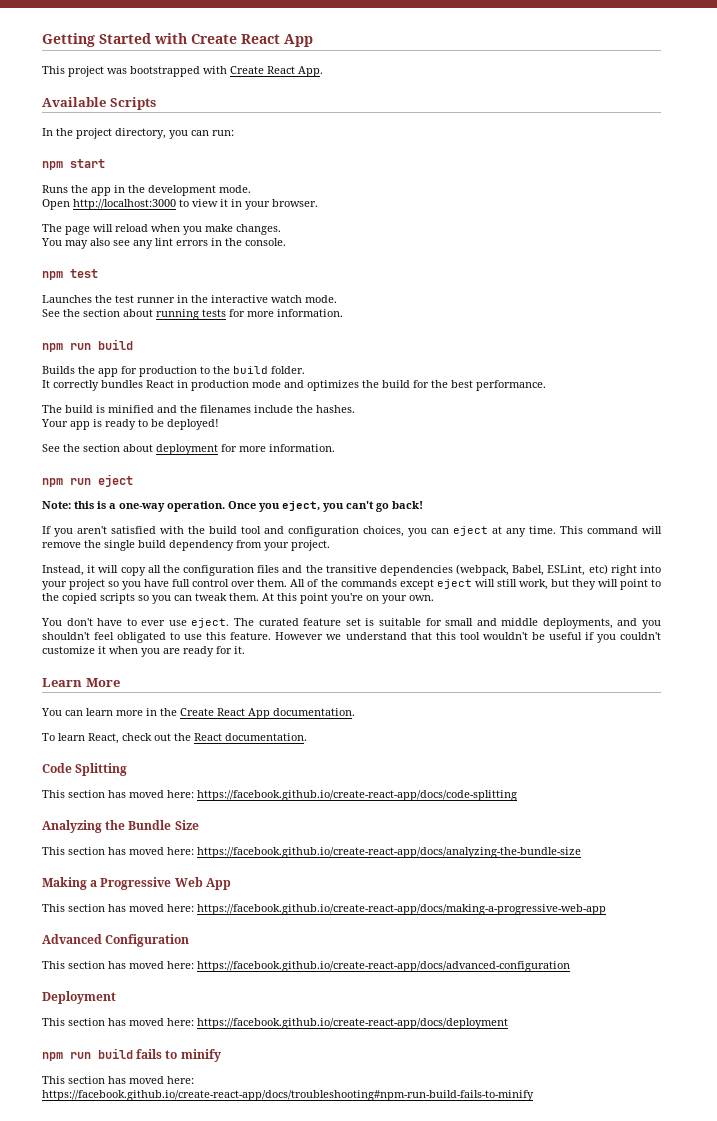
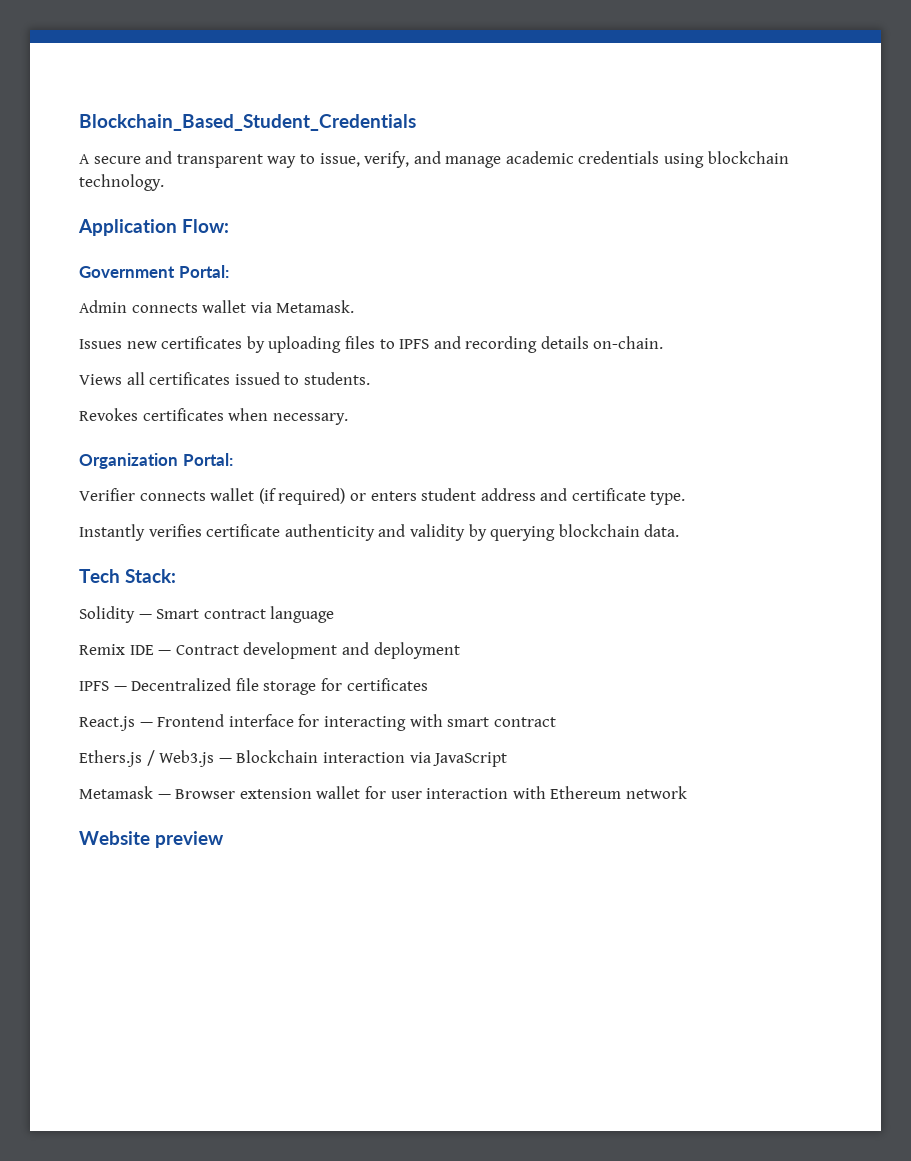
- Getting Started with Create React App
- This project was bootstrapped with Create React App.
- Available Scripts
- In the project directory, you can run:
- npm start
- Runs the app in the development mode.
- Open http://localhost:3000 to view it in your browser.
- The page will reload when you make changes.
- You may also see any lint errors in the console.
- npm test
- Launches the test runner in the interactive watch mode.
- See the section about running tests for more information.
- npm run build
- Builds the app for production to the build folder.
- It correctly bundles React in production mode and optimizes the build for the best performance.
- The build is minified and the filenames include the hashes.
- Your app is ready to be deployed!
- See the section about deployment for more information.
- npm run eject
- Note: this is a one-way operation. Once you eject, you can't go back!
- If you aren't satisfied with the build tool and configuration choices, you can eject at any time. This command will remove the single build dependency from your project.
- Instead, it will copy all the configuration files and the transitive dependencies (webpack, Babel, ESLint, etc) right into your project so you have full control over them. All of the commands except eject will still work, but they will point to the copied scripts so you can tweak them. At this point you're on your own.
- You don't have to ever use eject. The curated feature set is suitable for small and middle deployments, and you shouldn't feel obligated to use this feature. However we understand that this tool wouldn't be useful if you couldn't customize it when you are ready for it.
- Learn More
- You can learn more in the Create React App documentation.
- To learn React, check out the React documentation.
- Code Splitting
- This section has moved here: https://facebook.github.io/create-react-app/docs/code-splitting
- Analyzing the Bundle Size
- This section has moved here: https://facebook.github.io/create-react-app/docs/analyzing-the-bundle-size
- Making a Progressive Web App
- This section has moved here: https://facebook.github.io/create-react-app/docs/making-a-progressive-web-app
- Advanced Configuration
- This section has moved here: https://facebook.github.io/create-react-app/docs/advanced-configuration
- Deployment
- This section has moved here: https://facebook.github.io/create-react-app/docs/deployment
- npm run build fails to minify
- This section has moved here: https://facebook.github.io/create-react-app/docs/troubleshooting#npm-run-build-fails-to-minify
+ Blockchain_Based_Student_Credentials
+ A secure and transparent way to issue, verify, and manage academic credentials using blockchain technology.
+ Application Flow:
+ Government Portal:
+ Admin connects wallet via Metamask.
+ Issues new certificates by uploading files to IPFS and recording details on-chain.
+ Views all certificates issued to students.
+ Revokes certificates when necessary.
+ Organization Portal:
+ Verifier connects wallet (if required) or enters student address and certificate type.
+ Instantly verifies certificate authenticity and validity by querying blockchain data.
+ Tech Stack:
+ Solidity — Smart contract language
+ Remix IDE — Contract development and deployment
+ IPFS — Decentralized file storage for certificates
+ React.js — Frontend interface for interacting with smart contract
+ Ethers.js / Web3.js — Blockchain interaction via JavaScript
+ Metamask — Browser extension wallet for user interaction with Ethereum network
+ Website preview

